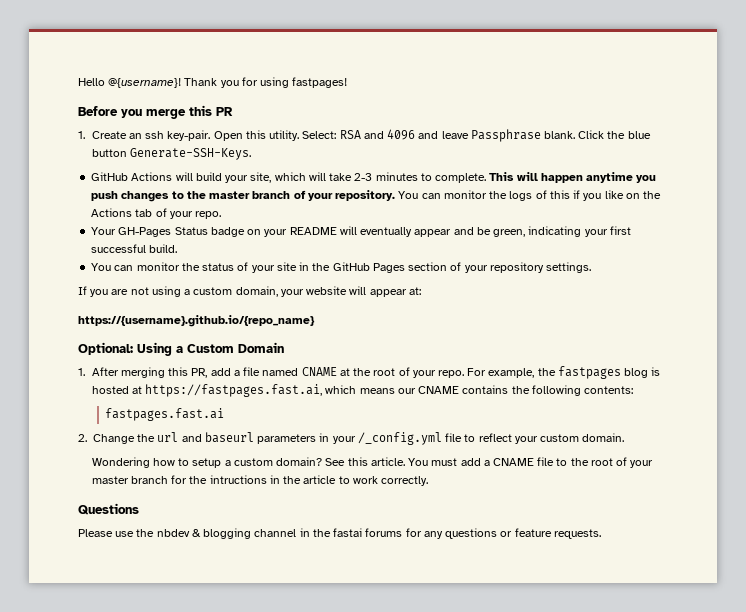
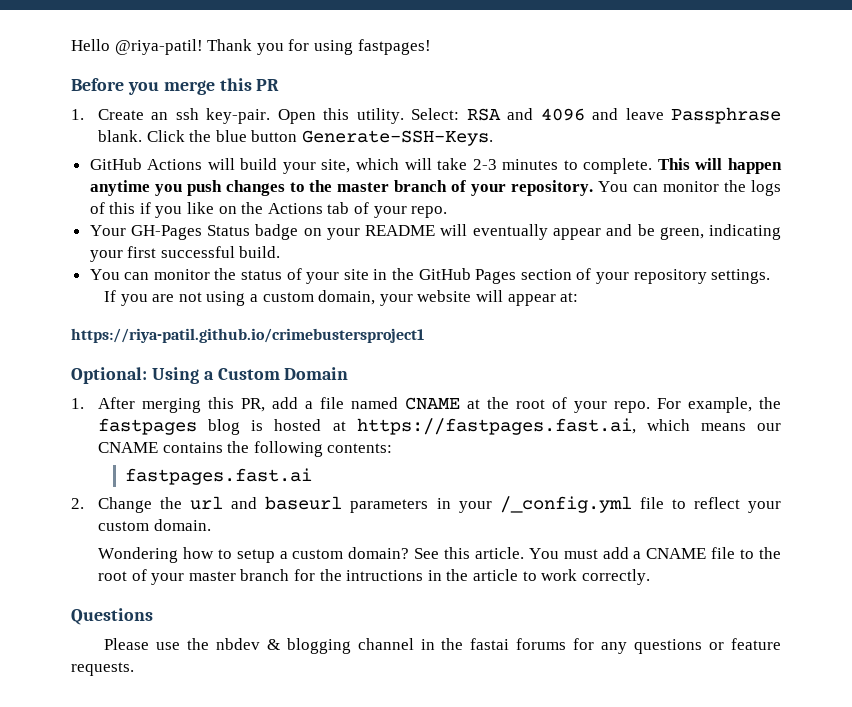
- Hello @{username}!
+ Hello @riya-patil!
- https://{username}.github.io/{repo_name}
+ https://riya-patil.github.io/crimebustersproject1

